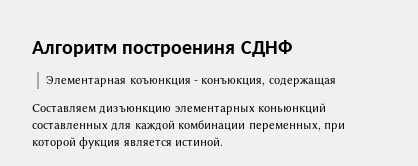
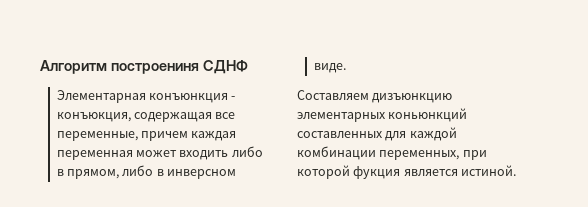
- Элементарная коъюнкция - конъюкция, содержащая
+ Элементарная конъюнкция - конъюкция, содержащая все переменные, причем каждая переменная может входить либо в прямом, либо в инверсном виде.

